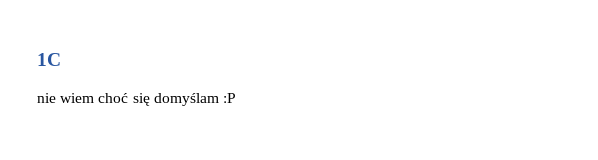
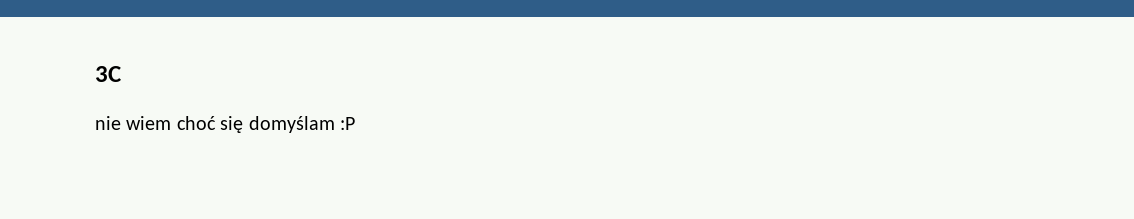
- 1C
+ 3C

